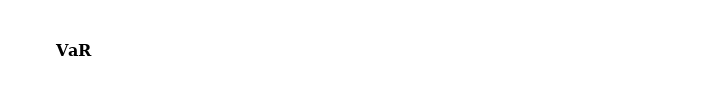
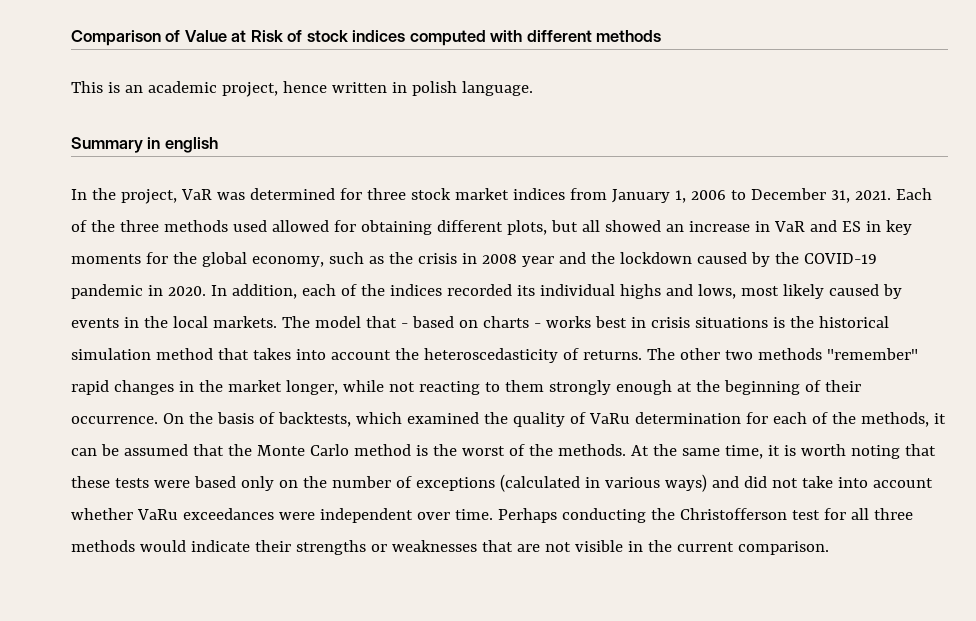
- VaR
+ Comparison of Value at Risk of stock indices computed with different methods
+ This is an academic project, hence written in polish language.
+ Summary in english
+ In the project, VaR was determined for three stock market indices from January 1, 2006 to December 31, 2021. Each of the three methods used allowed for obtaining different plots, but all showed an increase in VaR and ES in key moments for the global economy, such as the crisis in 2008 year and the lockdown caused by the COVID-19 pandemic in 2020. In addition, each of the indices recorded its individual highs and lows, most likely caused by events in the local markets. The model that - based on charts - works best in crisis situations is the historical simulation method that takes into account the heteroscedasticity of returns. The other two methods "remember" rapid changes in the market longer, while not reacting to them strongly enough at the beginning of their occurrence. On the basis of backtests, which examined the quality of VaRu determination for each of the methods, it can be assumed that the Monte Carlo method is the worst of the methods. At the same time, it is worth noting that these tests were based only on the number of exceptions (calculated in various ways) and did not take into account whether VaRu exceedances were independent over time. Perhaps conducting the Christofferson test for all three methods would indicate their strengths or weaknesses that are not visible in the current comparison.

